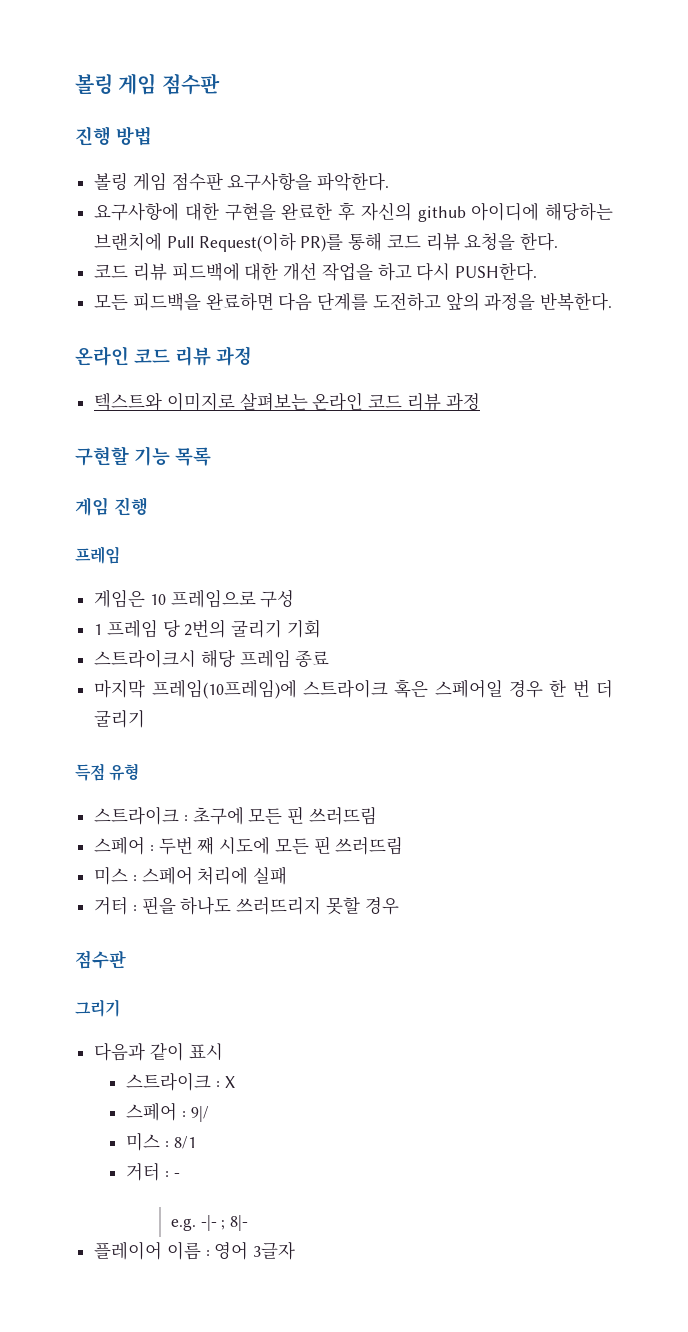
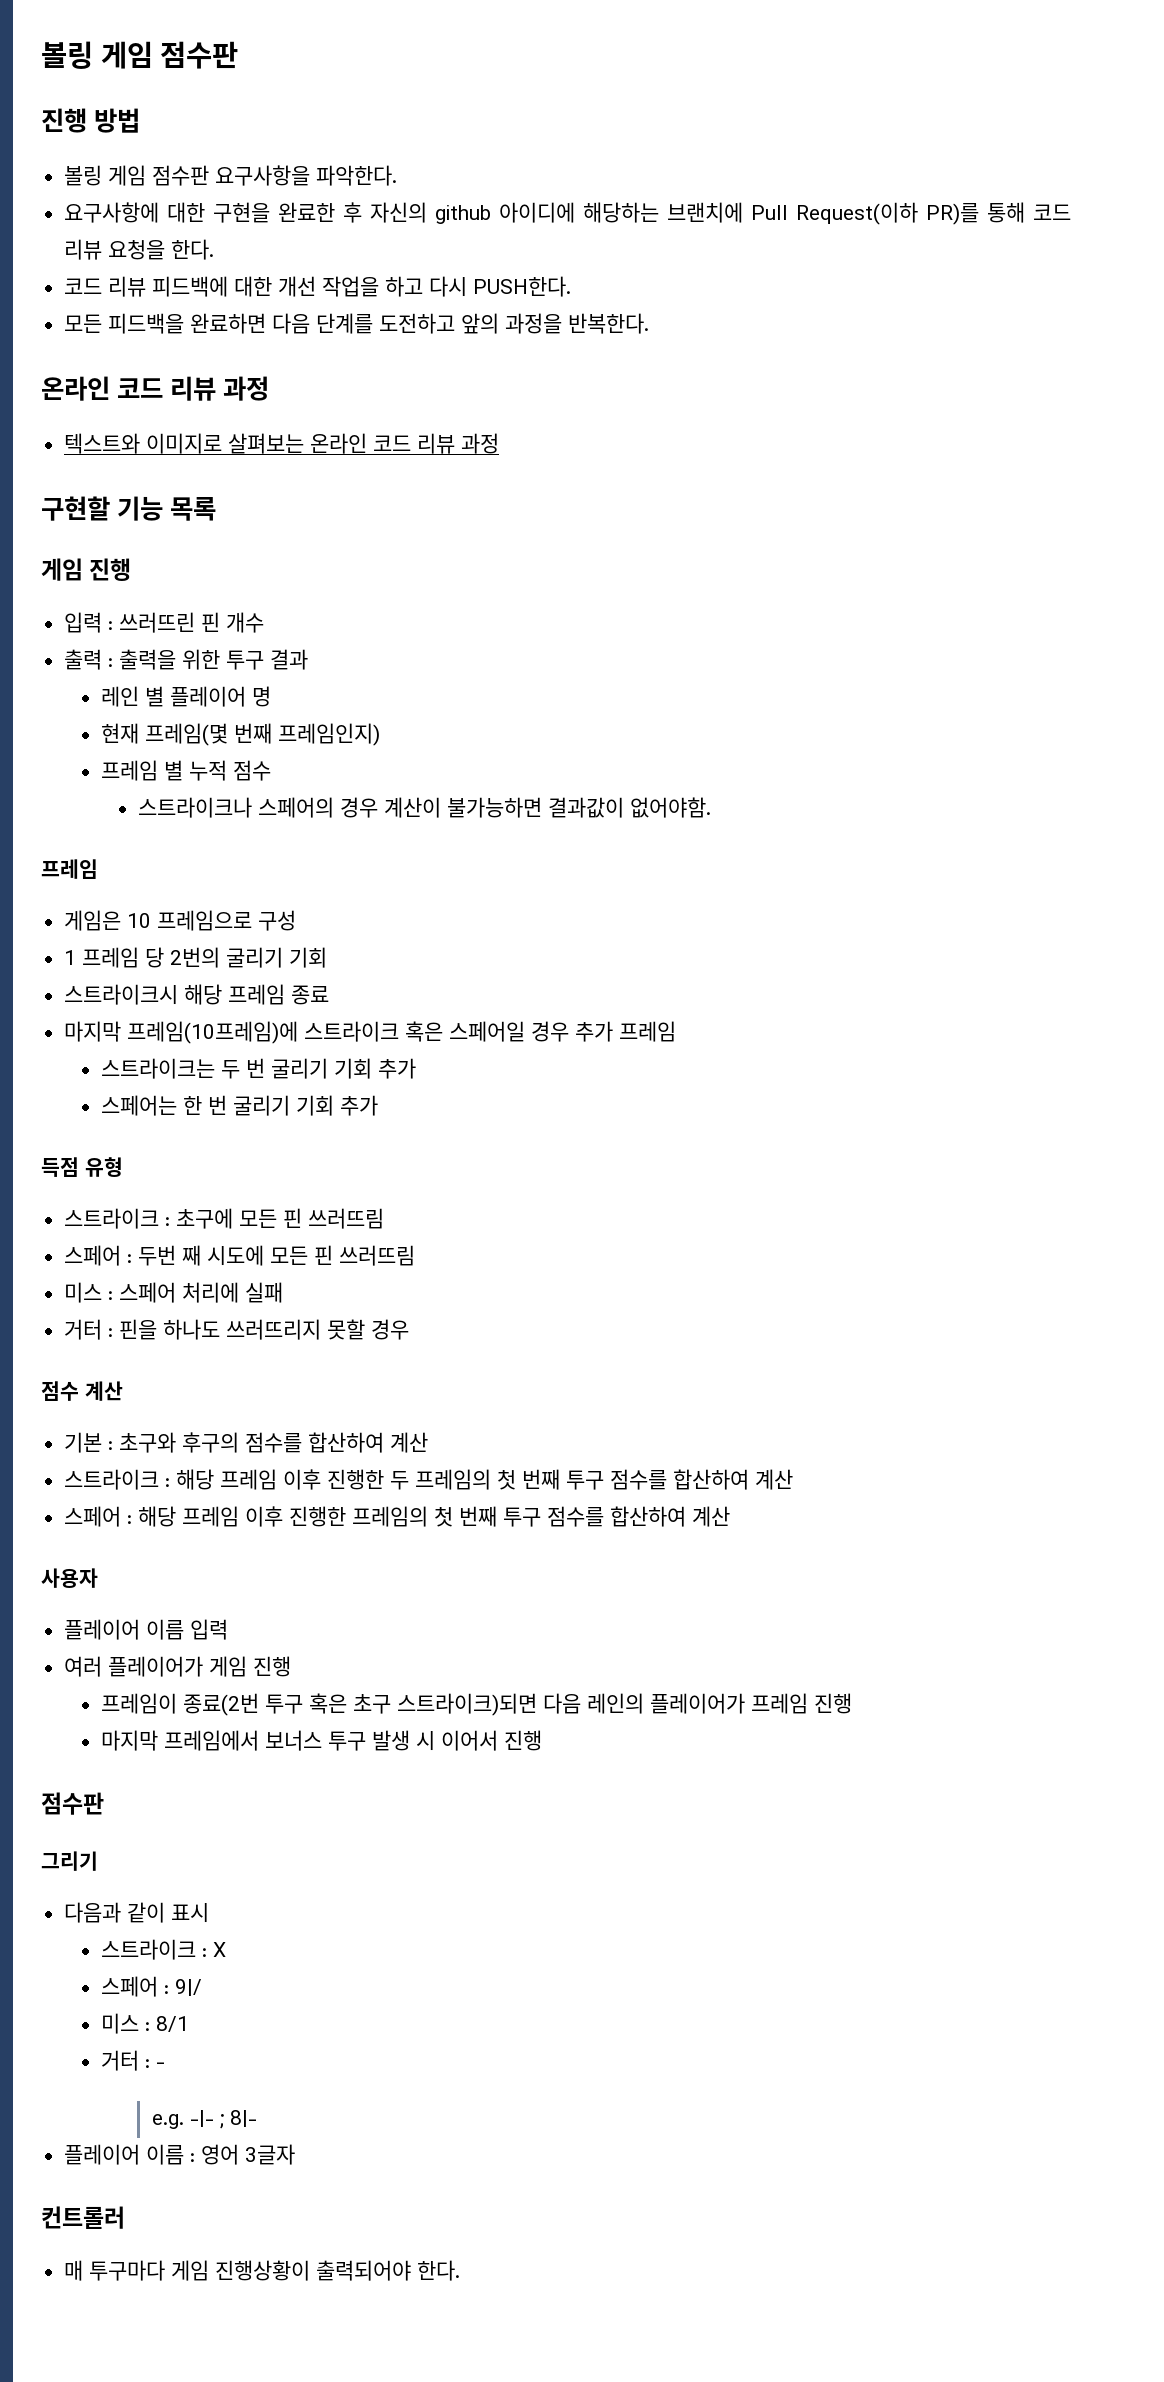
+ 입력 : 쓰러뜨린 핀 개수
+ 출력 : 출력을 위한 투구 결과
+ 레인 별 플레이어 명
+ 현재 프레임(몇 번째 프레임인지)
+ 프레임 별 누적 점수
+ 스트라이크나 스페어의 경우 계산이 불가능하면 결과값이 없어야함.
- 마지막 프레임(10프레임)에 스트라이크 혹은 스페어일 경우 한 번 더 굴리기
+ 마지막 프레임(10프레임)에 스트라이크 혹은 스페어일 경우 추가 프레임
+ 스트라이크는 두 번 굴리기 기회 추가
+ 스페어는 한 번 굴리기 기회 추가
+ 점수 계산
+ 기본 : 초구와 후구의 점수를 합산하여 계산
+ 스트라이크 : 해당 프레임 이후 진행한 두 프레임의 첫 번째 투구 점수를 합산하여 계산
+ 스페어 : 해당 프레임 이후 진행한 프레임의 첫 번째 투구 점수를 합산하여 계산
+ 사용자
+ 플레이어 이름 입력
+ 여러 플레이어가 게임 진행
+ 프레임이 종료(2번 투구 혹은 초구 스트라이크)되면 다음 레인의 플레이어가 프레임 진행
+ 마지막 프레임에서 보너스 투구 발생 시 이어서 진행
+ 컨트롤러
+ 매 투구마다 게임 진행상황이 출력되어야 한다.

